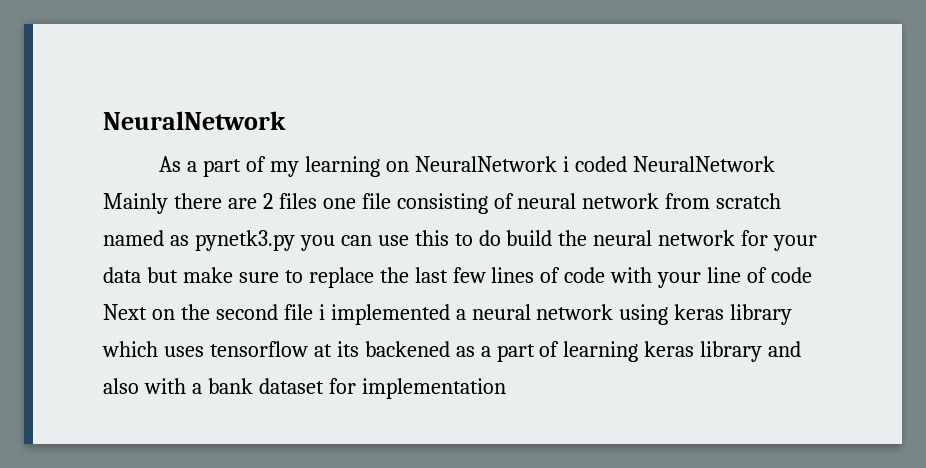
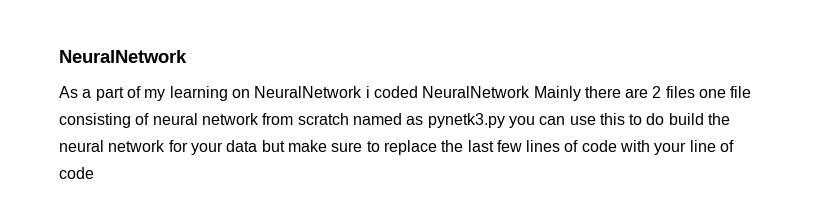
- As a part of my learning on NeuralNetwork i coded NeuralNetwork Mainly there are 2 files one file consisting of neural network from scratch named as pynetk3.py you can use this to do build the neural network for your data but make sure to replace the last few lines of code with your line of code Next on the second file i implemented a neural network using keras library which uses tensorflow at its backened as a part of learning keras library and also with a bank dataset for implementation
+ As a part of my learning on NeuralNetwork i coded NeuralNetwork Mainly there are 2 files one file consisting of neural network from scratch named as pynetk3.py you can use this to do build the neural network for your data but make sure to replace the last few lines of code with your line of code

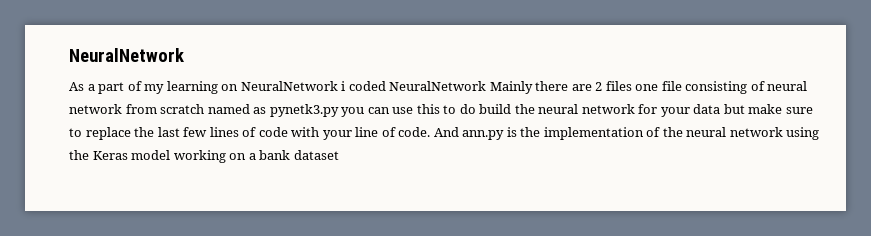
- As a part of my learning on NeuralNetwork i coded NeuralNetwork Mainly there are 2 files one file consisting of neural network from scratch named as pynetk3.py you can use this to do build the neural network for your data but make sure to replace the last few lines of code with your line of code
+ As a part of my learning on NeuralNetwork i coded NeuralNetwork Mainly there are 2 files one file consisting of neural network from scratch named as pynetk3.py you can use this to do build the neural network for your data but make sure to replace the last few lines of code with your line of code. And ann.py is the implementation of the neural network using the Keras model working on a bank dataset

